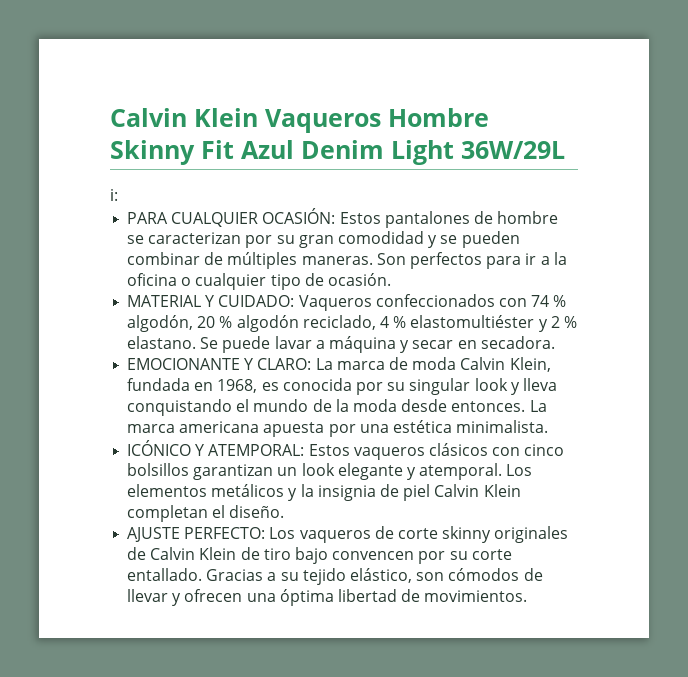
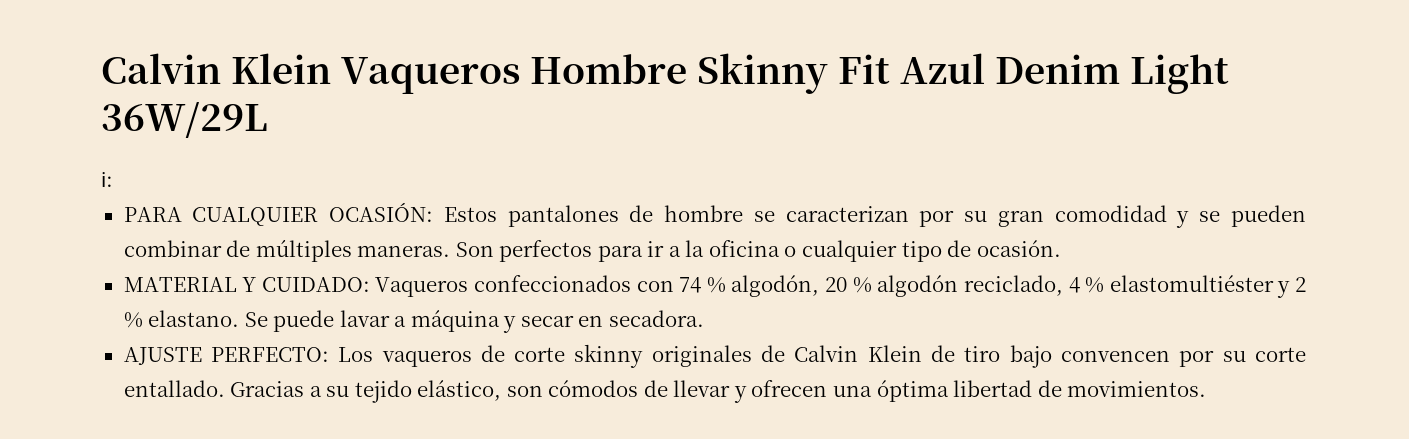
- EMOCIONANTE Y CLARO: La marca de moda Calvin Klein, fundada en 1968, es conocida por su singular look y lleva conquistando el mundo de la moda desde entonces. La marca americana apuesta por una estética minimalista.
- ICÓNICO Y ATEMPORAL: Estos vaqueros clásicos con cinco bolsillos garantizan un look elegante y atemporal. Los elementos metálicos y la insignia de piel Calvin Klein completan el diseño.

